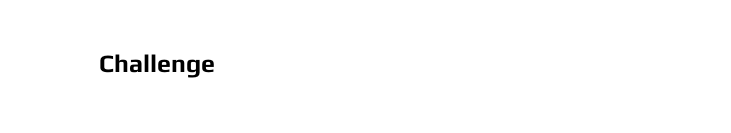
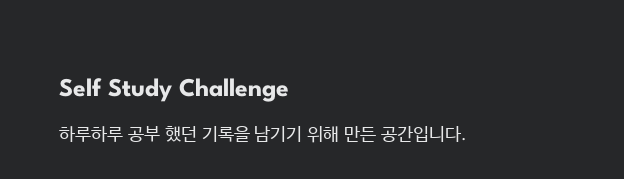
- Challenge
+ Self Study Challenge
+ 하루하루 공부 했던 기록을 남기기 위해 만든 공간입니다.

